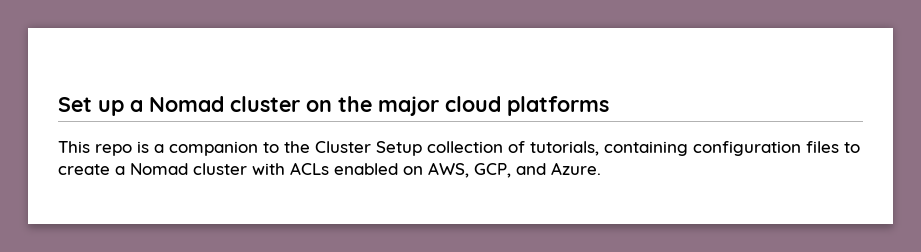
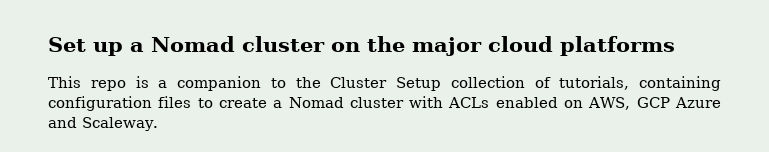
- This repo is a companion to the Cluster Setup collection of tutorials, containing configuration files to create a Nomad cluster with ACLs enabled on AWS, GCP, and Azure.
+ This repo is a companion to the Cluster Setup collection of tutorials, containing configuration files to create a Nomad cluster with ACLs enabled on AWS, GCP Azure and Scaleway.

